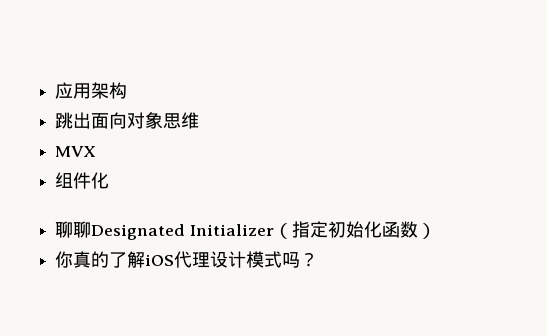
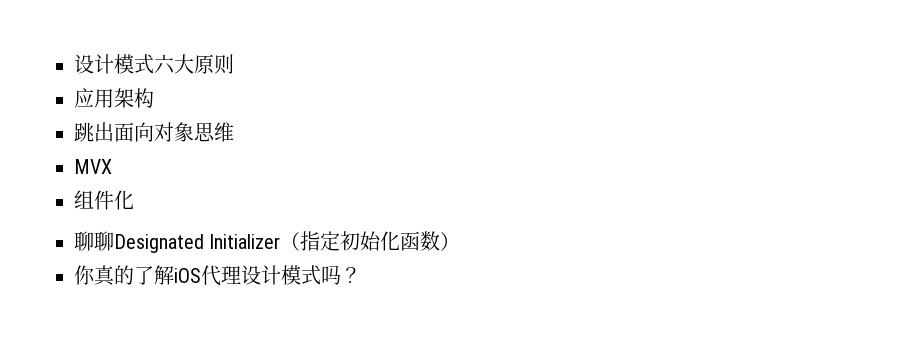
+ 设计模式六大原则

